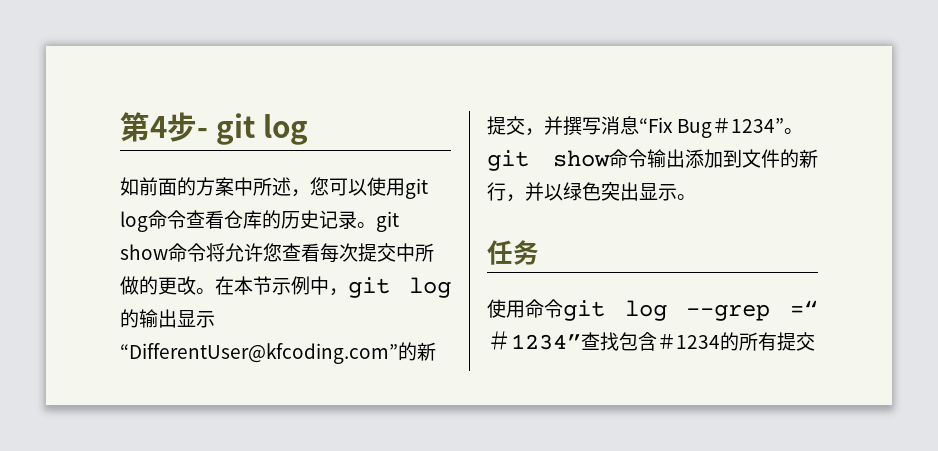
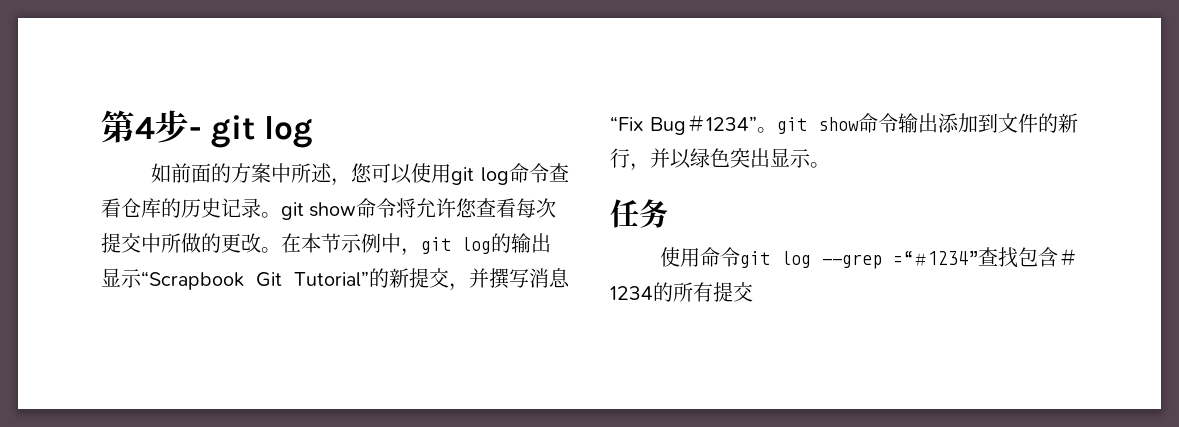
- 在本节示例中，git log的输出显示“DifferentUser@kfcoding.com”的新提交，并撰写消息“Fix Bug＃1234”。git show命令输出添加到文件的新行，并以绿色突出显示。
+ 在本节示例中，git log的输出显示“Scrapbook Git Tutorial”的新提交，并撰写消息“Fix Bug＃1234”。git show命令输出添加到文件的新行，并以绿色突出显示。

